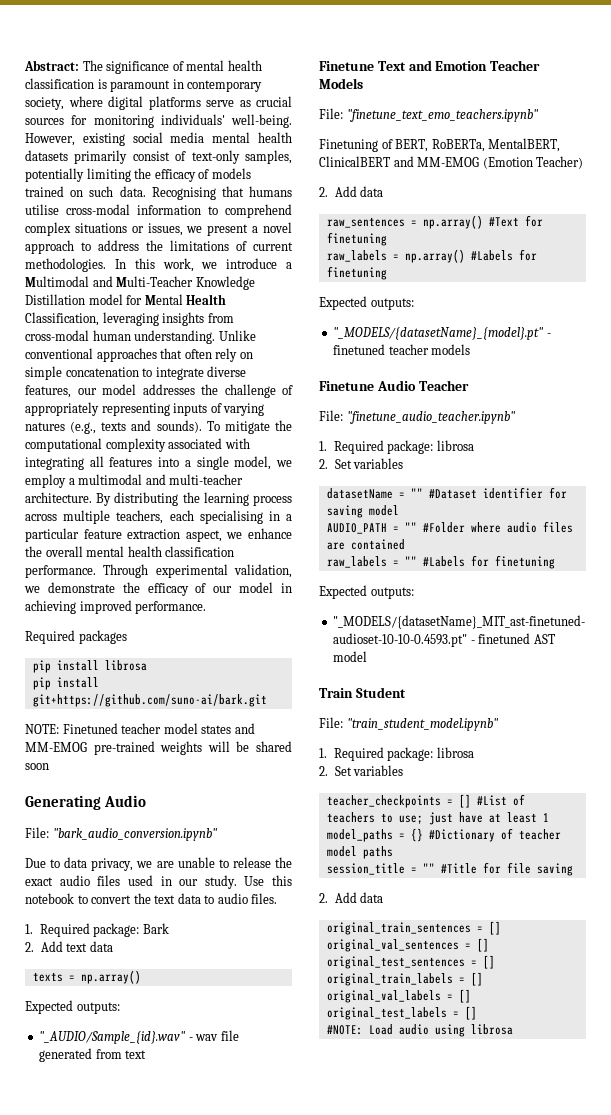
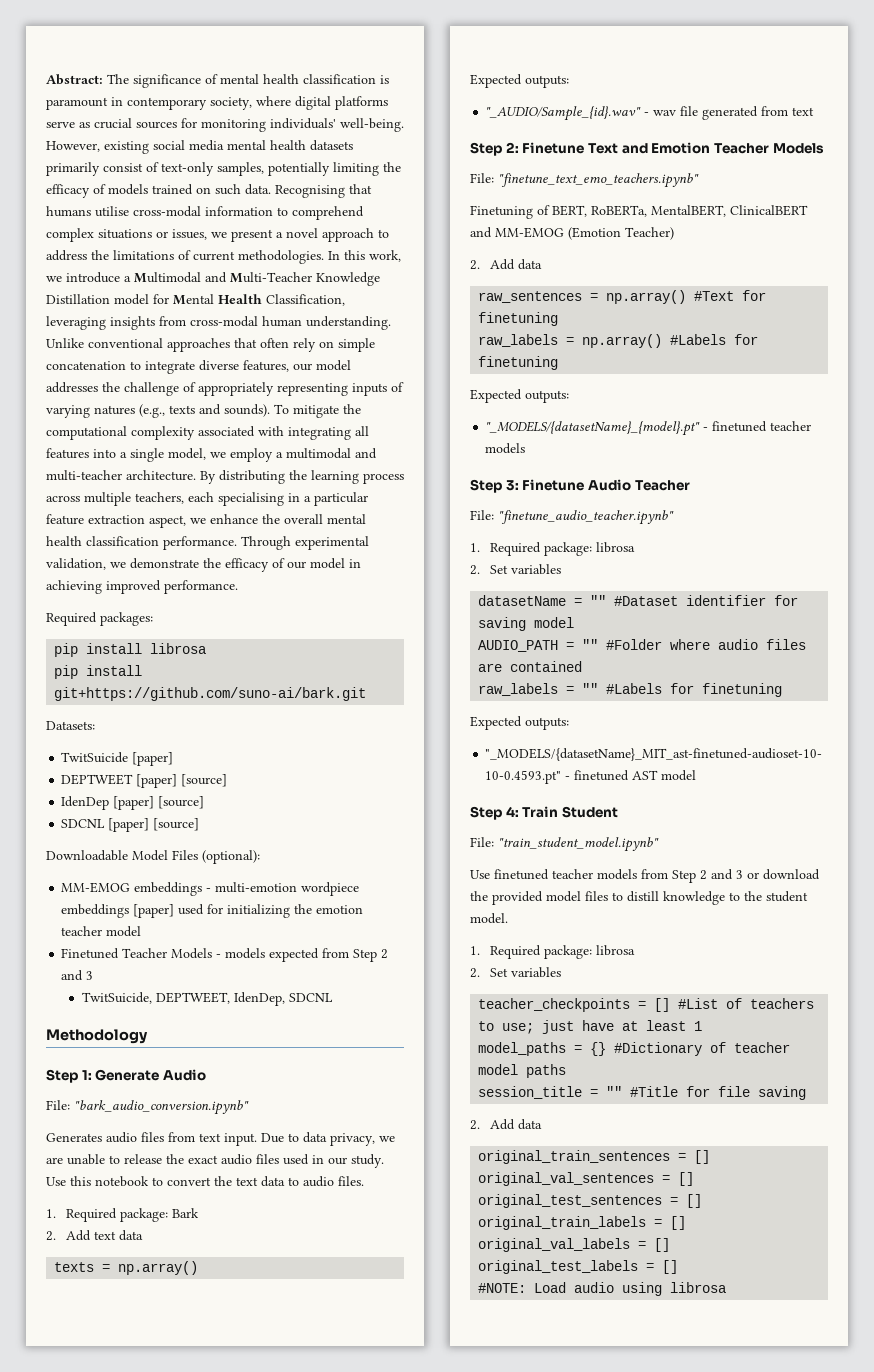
- Required packages
+ Required packages:
- NOTE: Finetuned teacher model states and MM-EMOG pre-trained weights will be shared soon
- Generating Audio
+ Datasets:
+ TwitSuicide [paper]
+ DEPTWEET [paper] [source]
+ IdenDep [paper] [source]
+ SDCNL [paper] [source]
+ Downloadable Model Files (optional):
+ MM-EMOG embeddings - multi-emotion wordpiece embeddings [paper] used for initializing the emotion teacher model
+ Finetuned Teacher Models - models expected from Step 2 and 3
+ TwitSuicide, DEPTWEET, IdenDep, SDCNL
+ Methodology
+ Step 1: Generate Audio
  File: "bark_audio_conversion.ipynb"
- Due to data privacy, we are unable to release the exact audio files used in our study.
+ Generates audio files from text input. Due to data privacy, we are unable to release the exact audio files used in our study.
- Finetune Text and Emotion Teacher Models
+ Step 2: Finetune Text and Emotion Teacher Models
- Finetune Audio Teacher
+ Step 3: Finetune Audio Teacher
- Train Student
+ Step 4: Train Student
+ Use finetuned teacher models from Step 2 and 3 or download the provided model files to distill knowledge to the student model.

